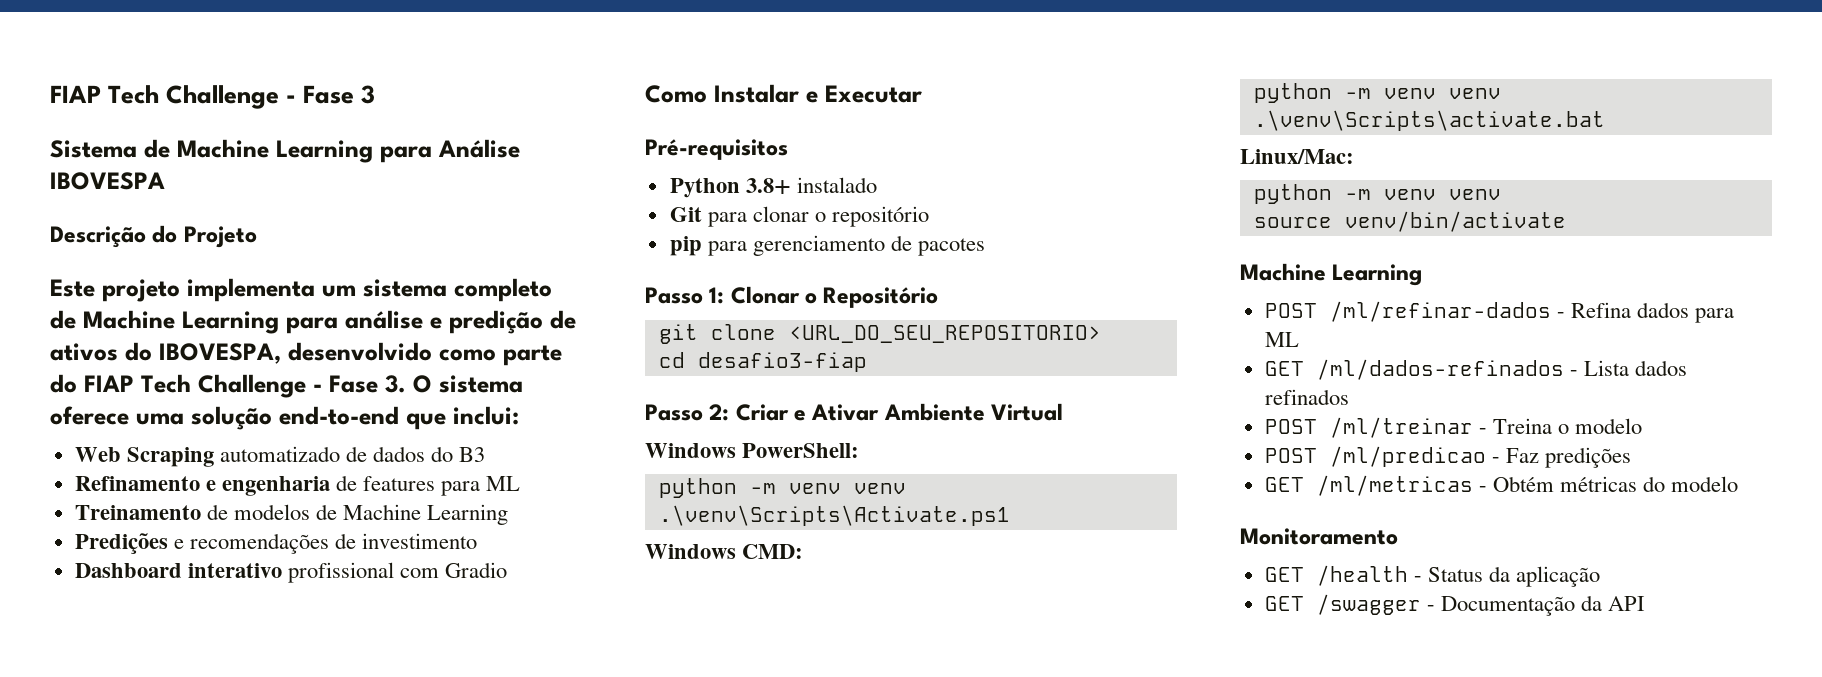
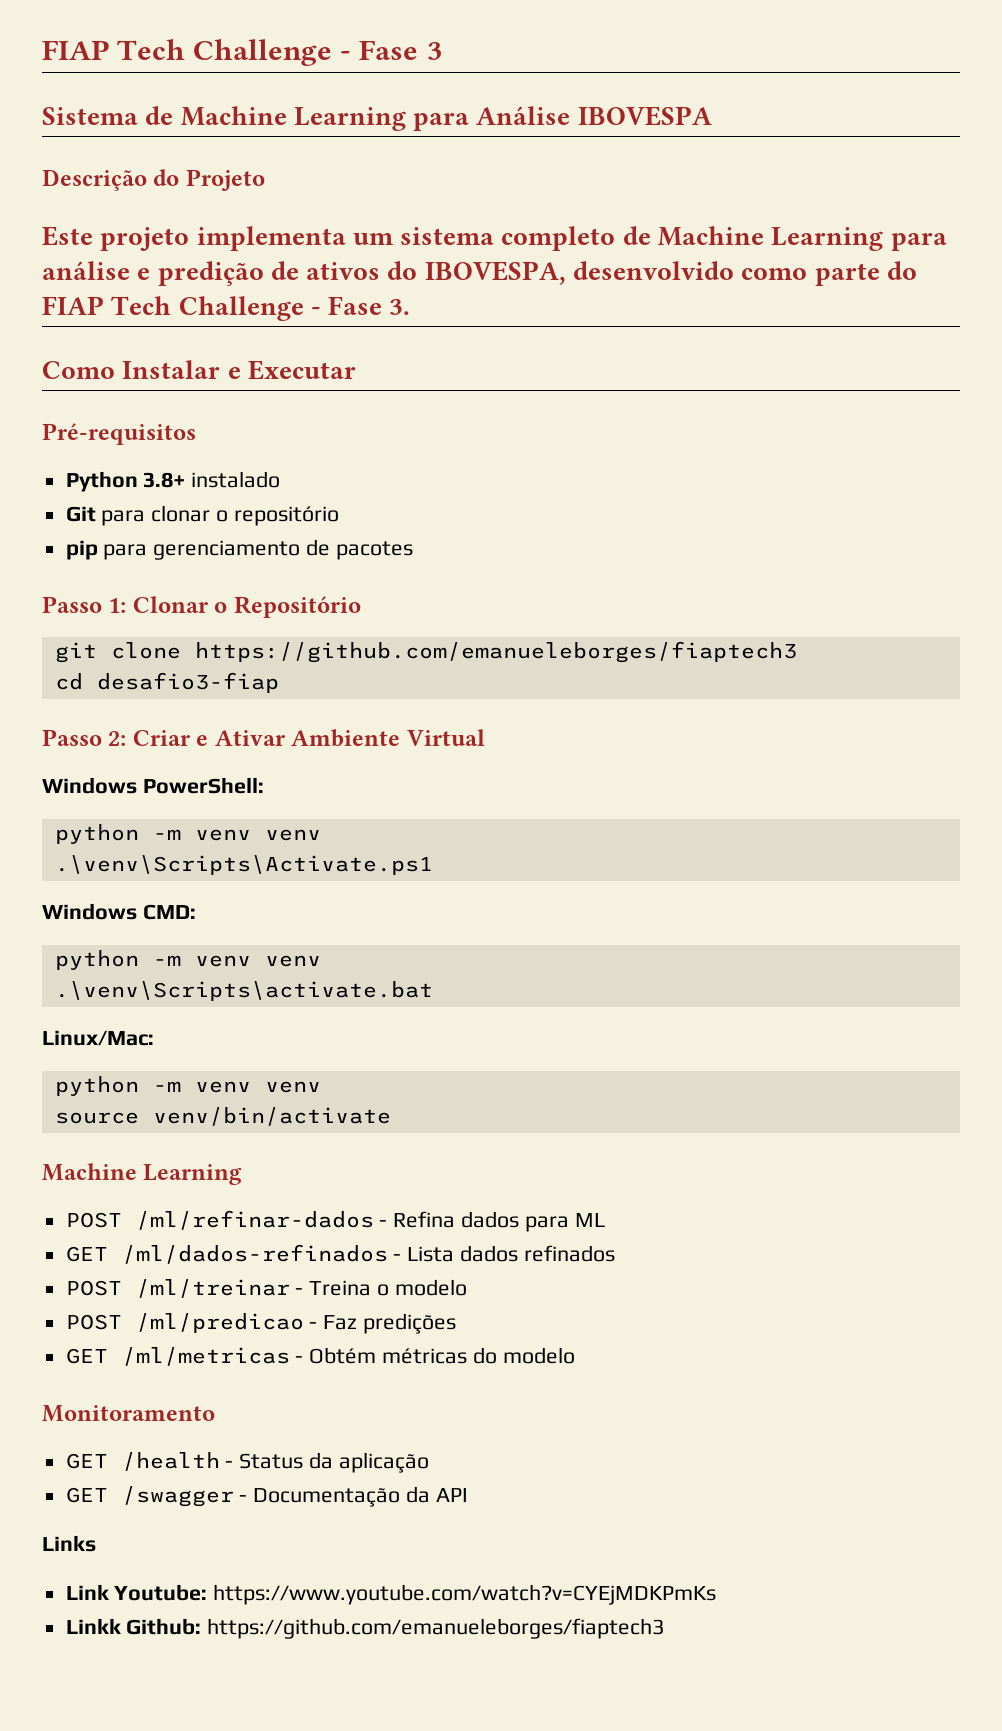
- Este projeto implementa um sistema completo de Machine Learning para análise e predição de ativos do IBOVESPA, desenvolvido como parte do FIAP Tech Challenge - Fase 3. O sistema oferece uma solução end-to-end que inclui:
- Web Scraping automatizado de dados do B3
- Refinamento e engenharia de features para ML
- Treinamento de modelos de Machine Learning
- Predições e recomendações de investimento
- Dashboard interativo profissional com Gradio
+ Este projeto implementa um sistema completo de Machine Learning para análise e predição de ativos do IBOVESPA, desenvolvido como parte do FIAP Tech Challenge - Fase 3.
- git clone <URL_DO_SEU_REPOSITORIO>
+ git clone https://github.com/emanueleborges/fiaptech3
+ Links
+ Link Youtube: https://www.youtube.com/watch?v=CYEjMDKPmKs
+ Linkk Github: https://github.com/emanueleborges/fiaptech3

